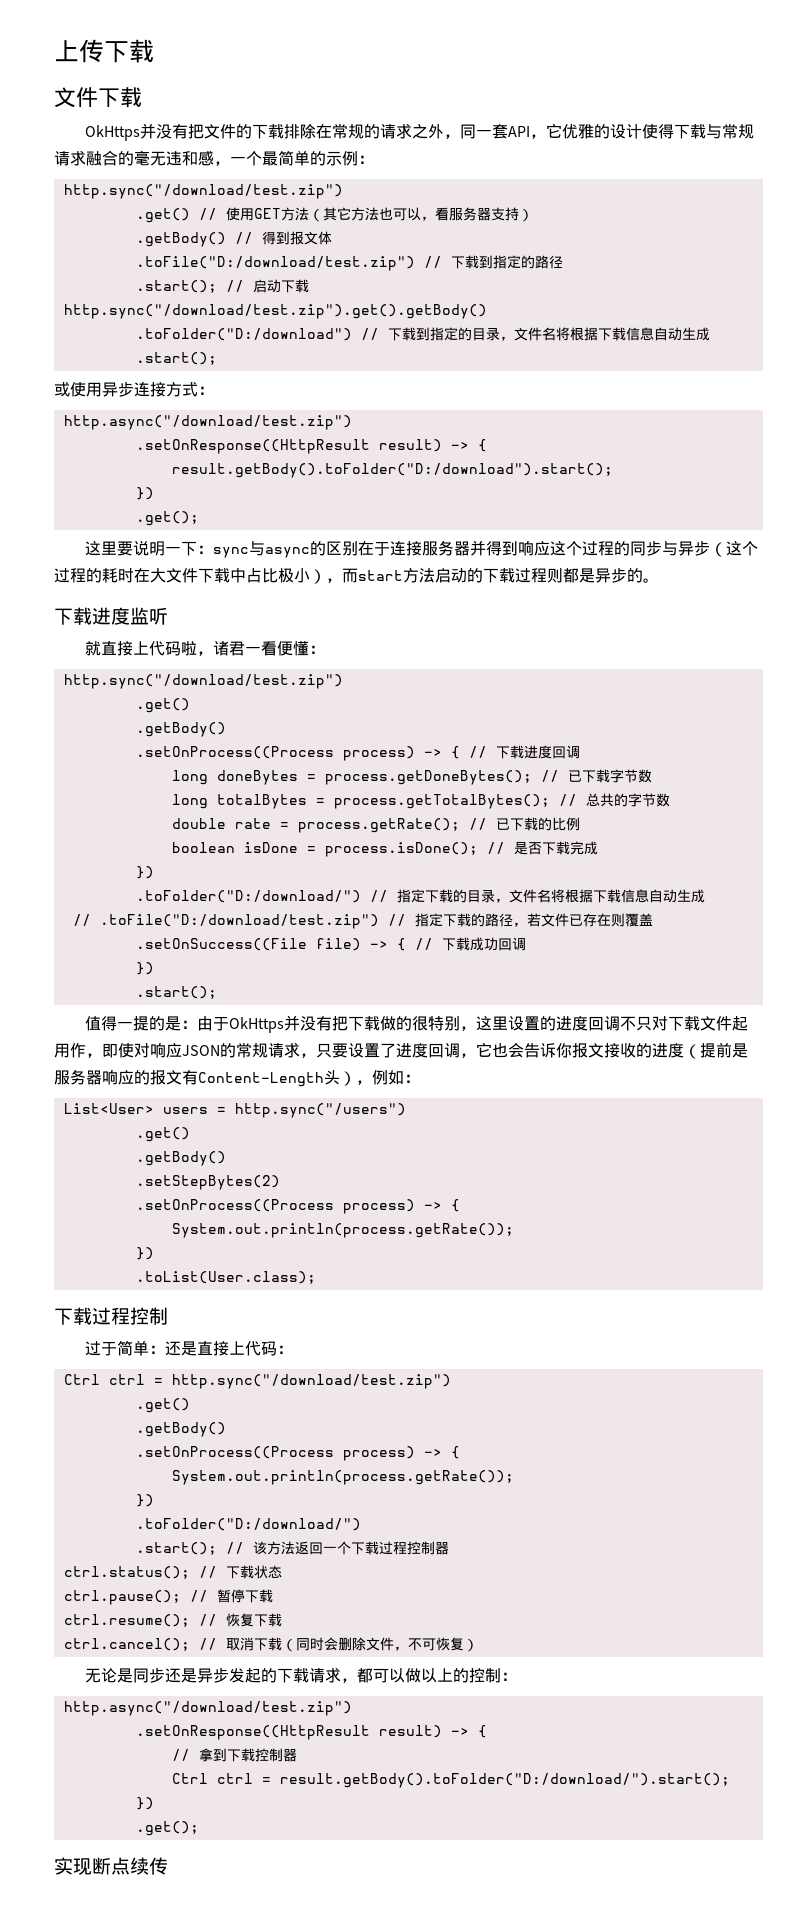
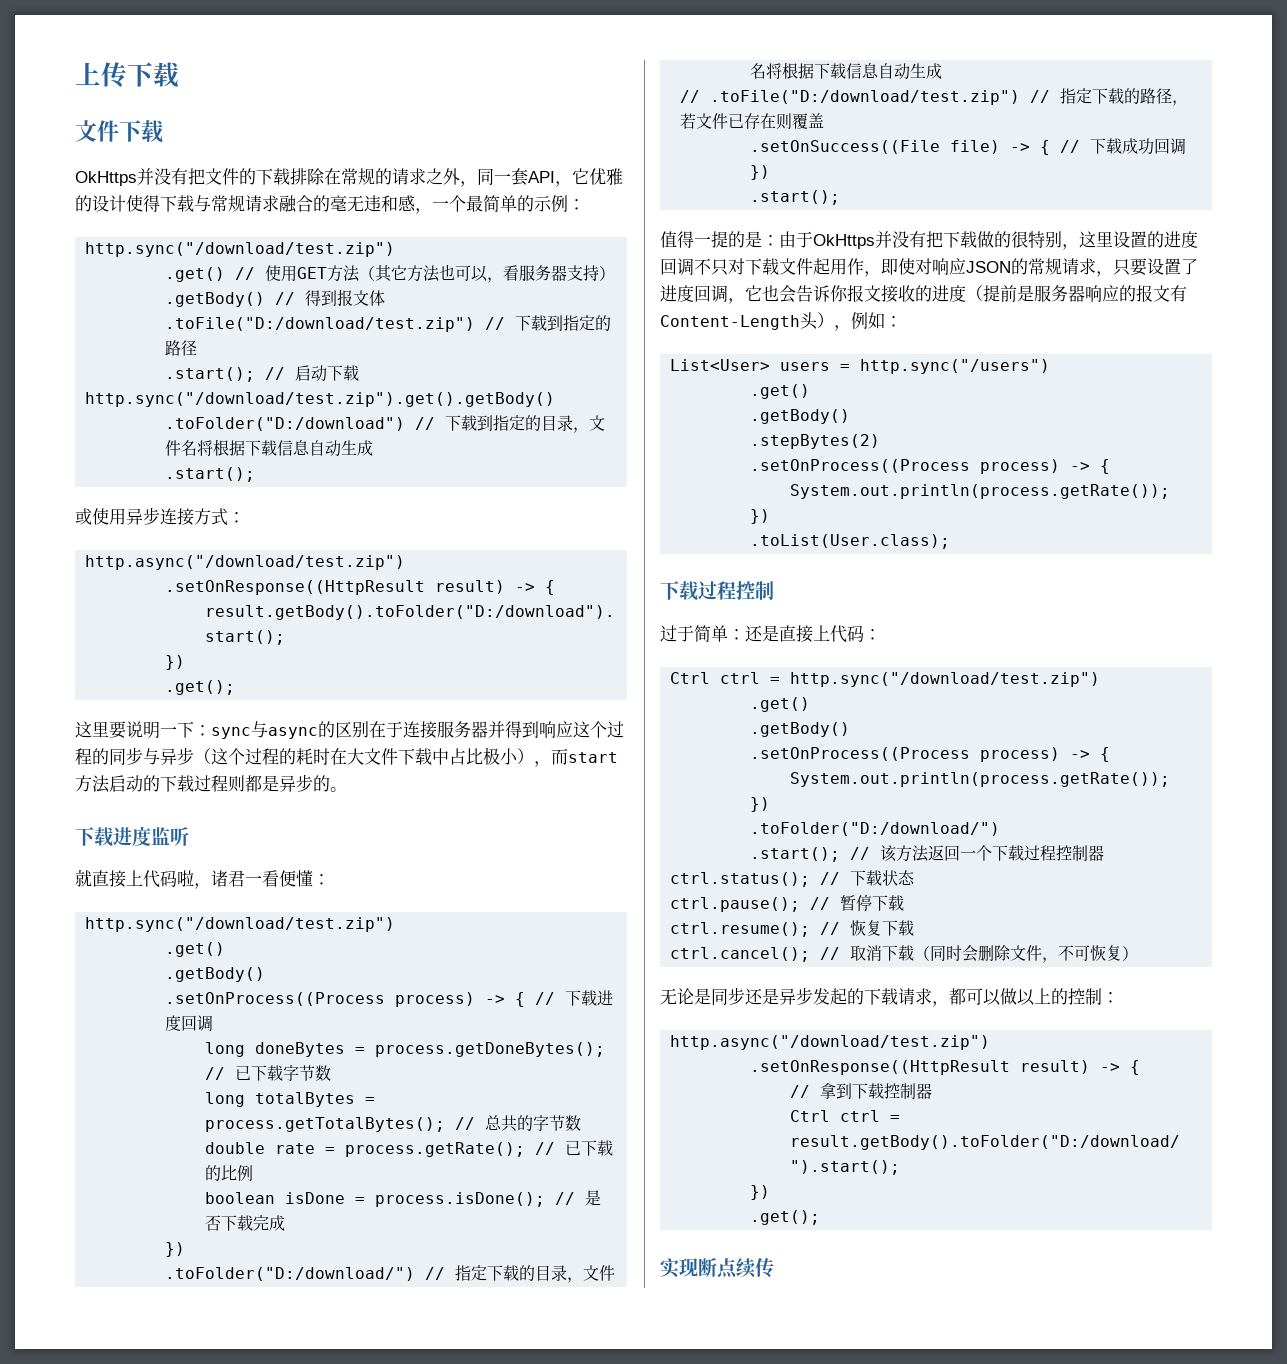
- .setStepBytes(2)
+ .stepBytes(2)

